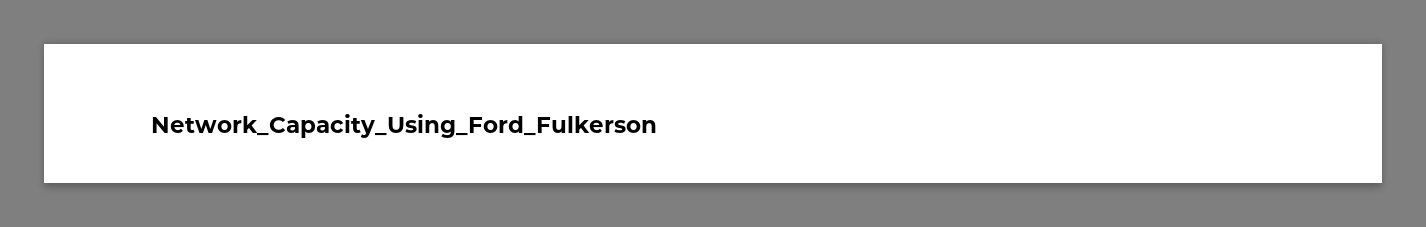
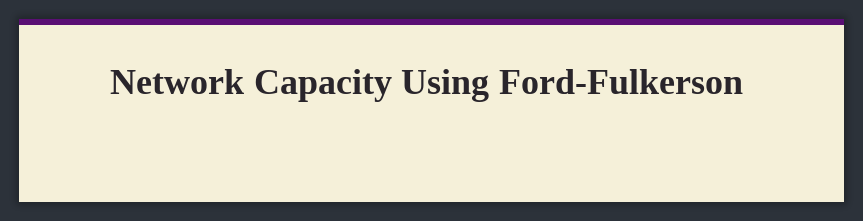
- Network_Capacity_Using_Ford_Fulkerson
+ Network Capacity Using Ford-Fulkerson

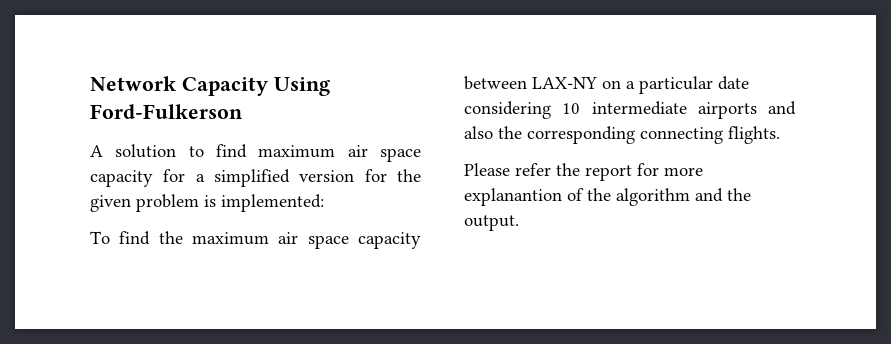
+ A solution to find maximum air space capacity for a simplified version for the given problem is implemented:
+ To find the maximum air space capacity between LAX-NY on a particular date considering 10 intermediate airports and also the corresponding connecting flights.
+ Please refer the report for more explanantion of the algorithm and the output.

